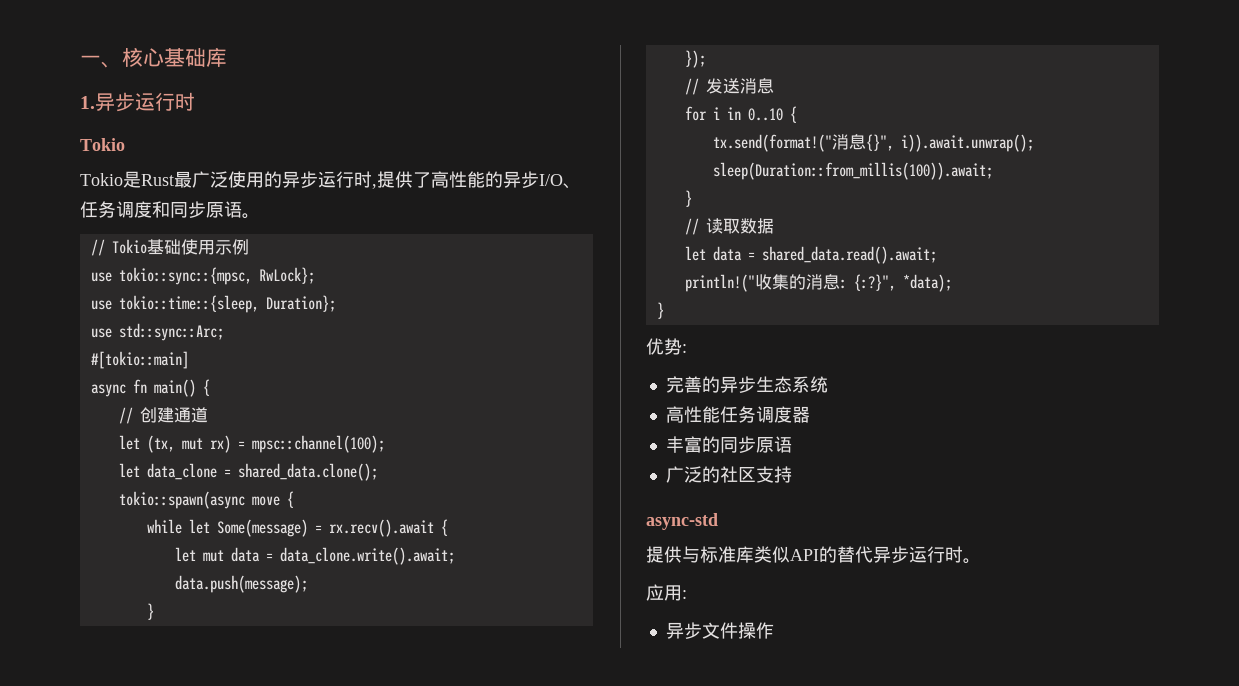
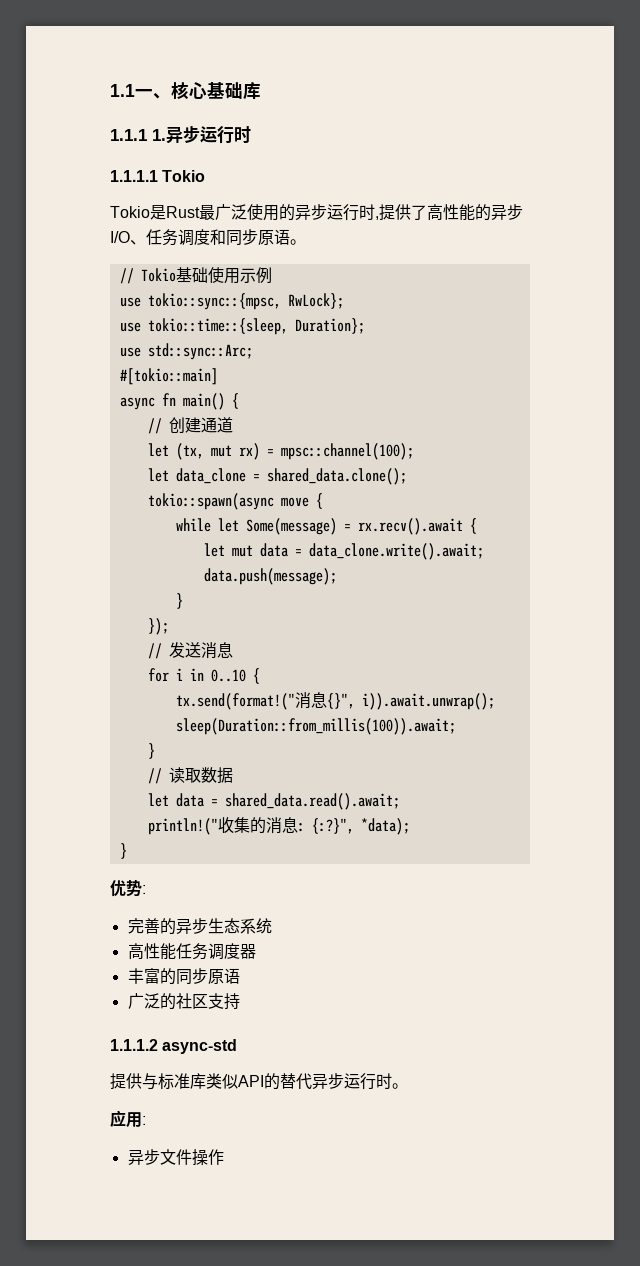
- 一、核心基础库
+ 1.1一、核心基础库
- 1.异步运行时
- Tokio
+ 1.1.1 1.异步运行时
+ 1.1.1.1 Tokio
- async-std
+ 1.1.1.2 async-std

